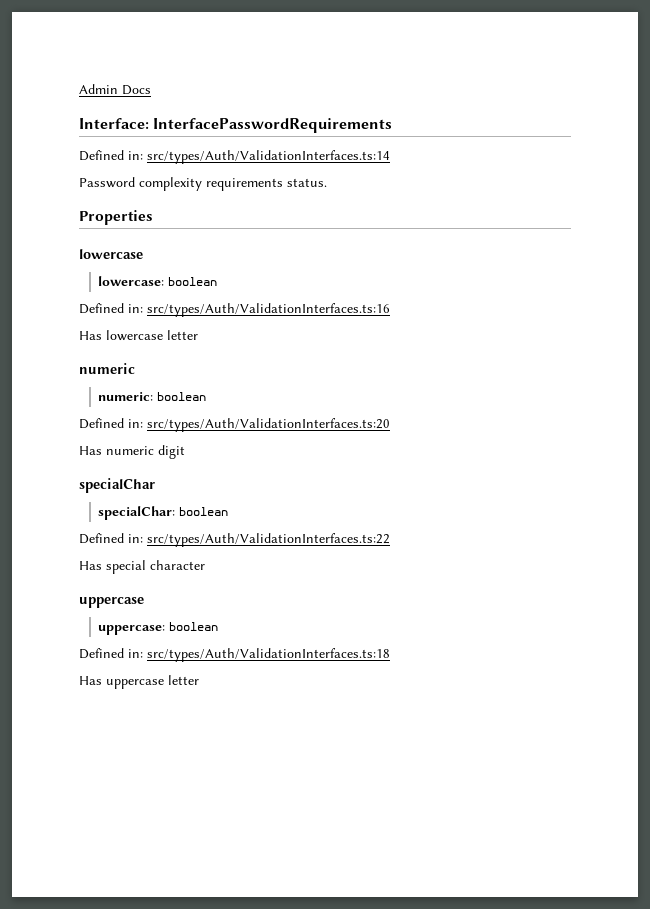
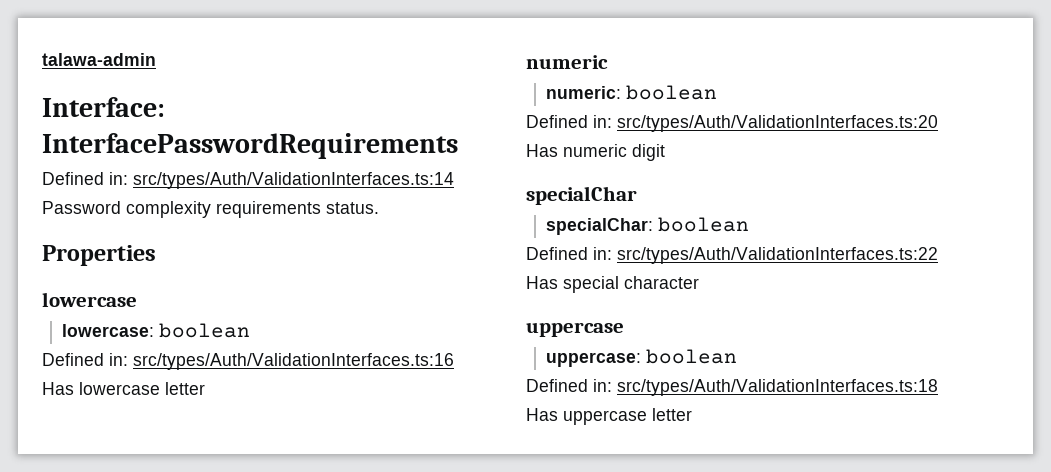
- Admin Docs
+ talawa-admin

